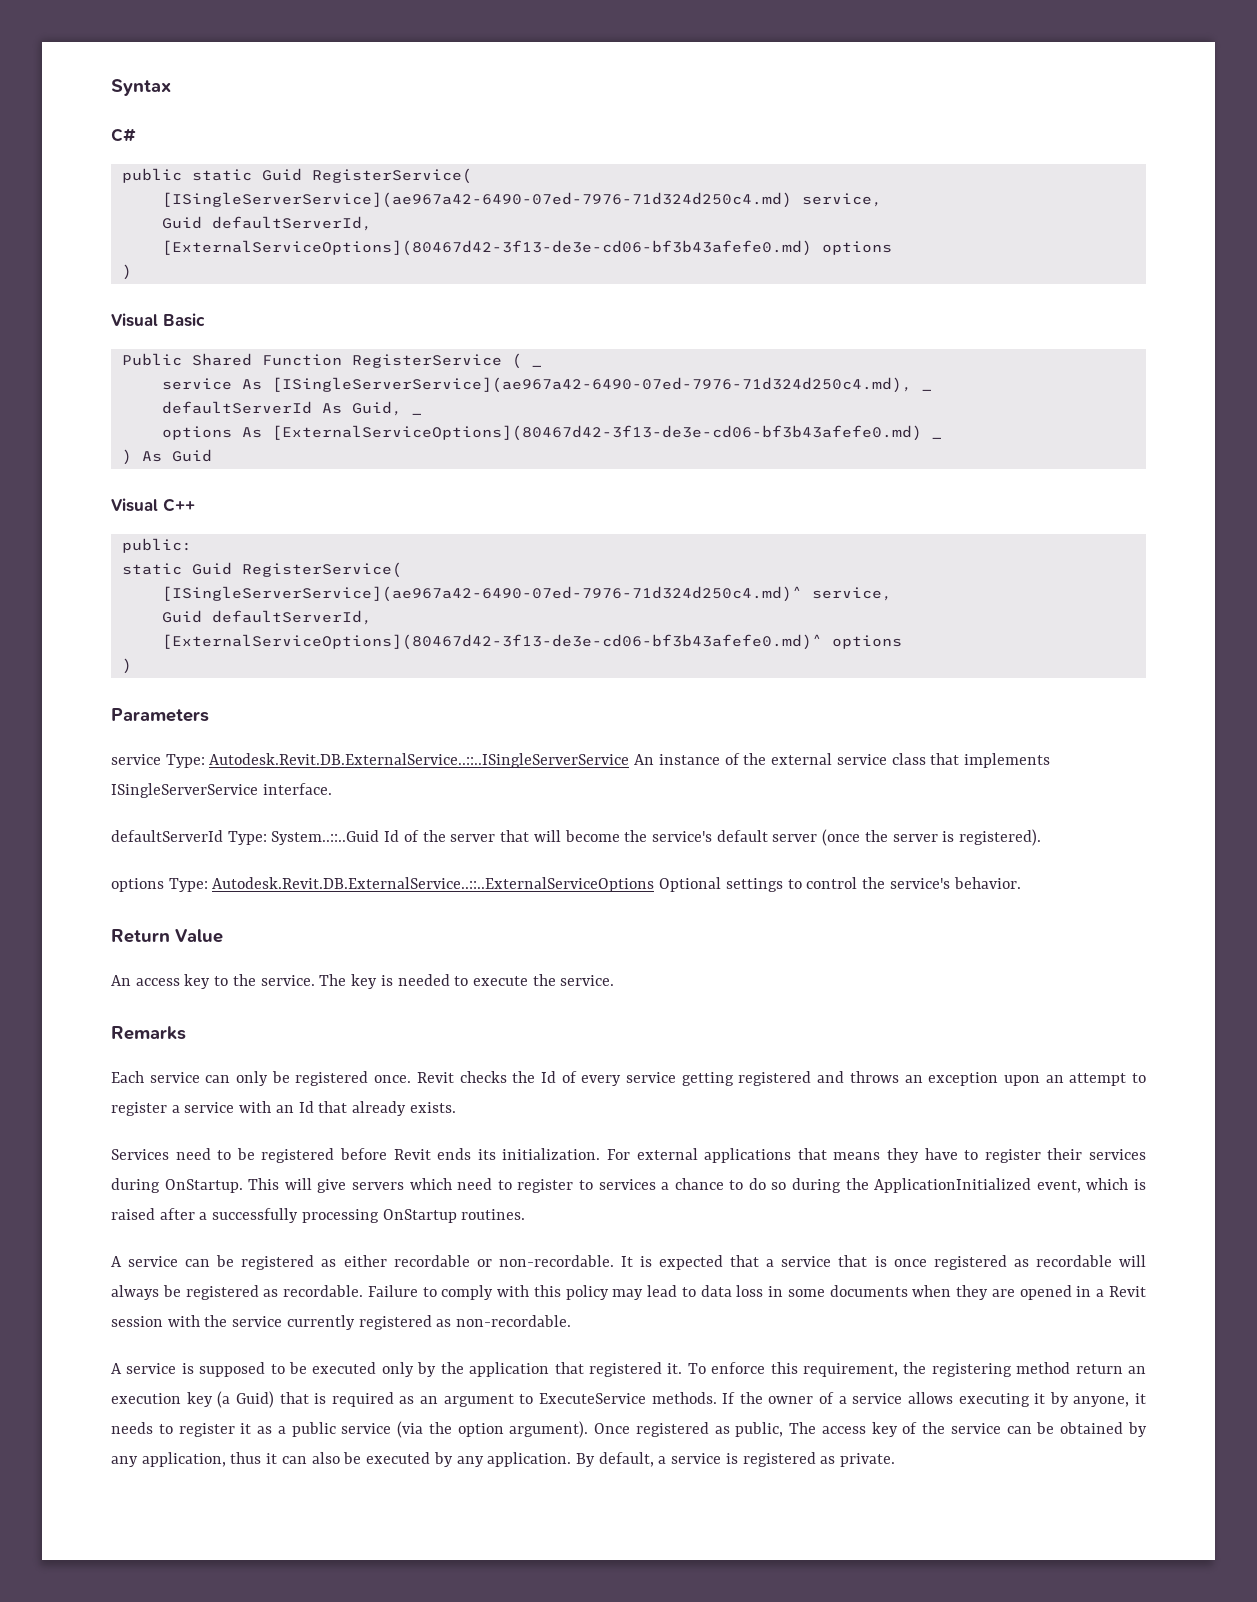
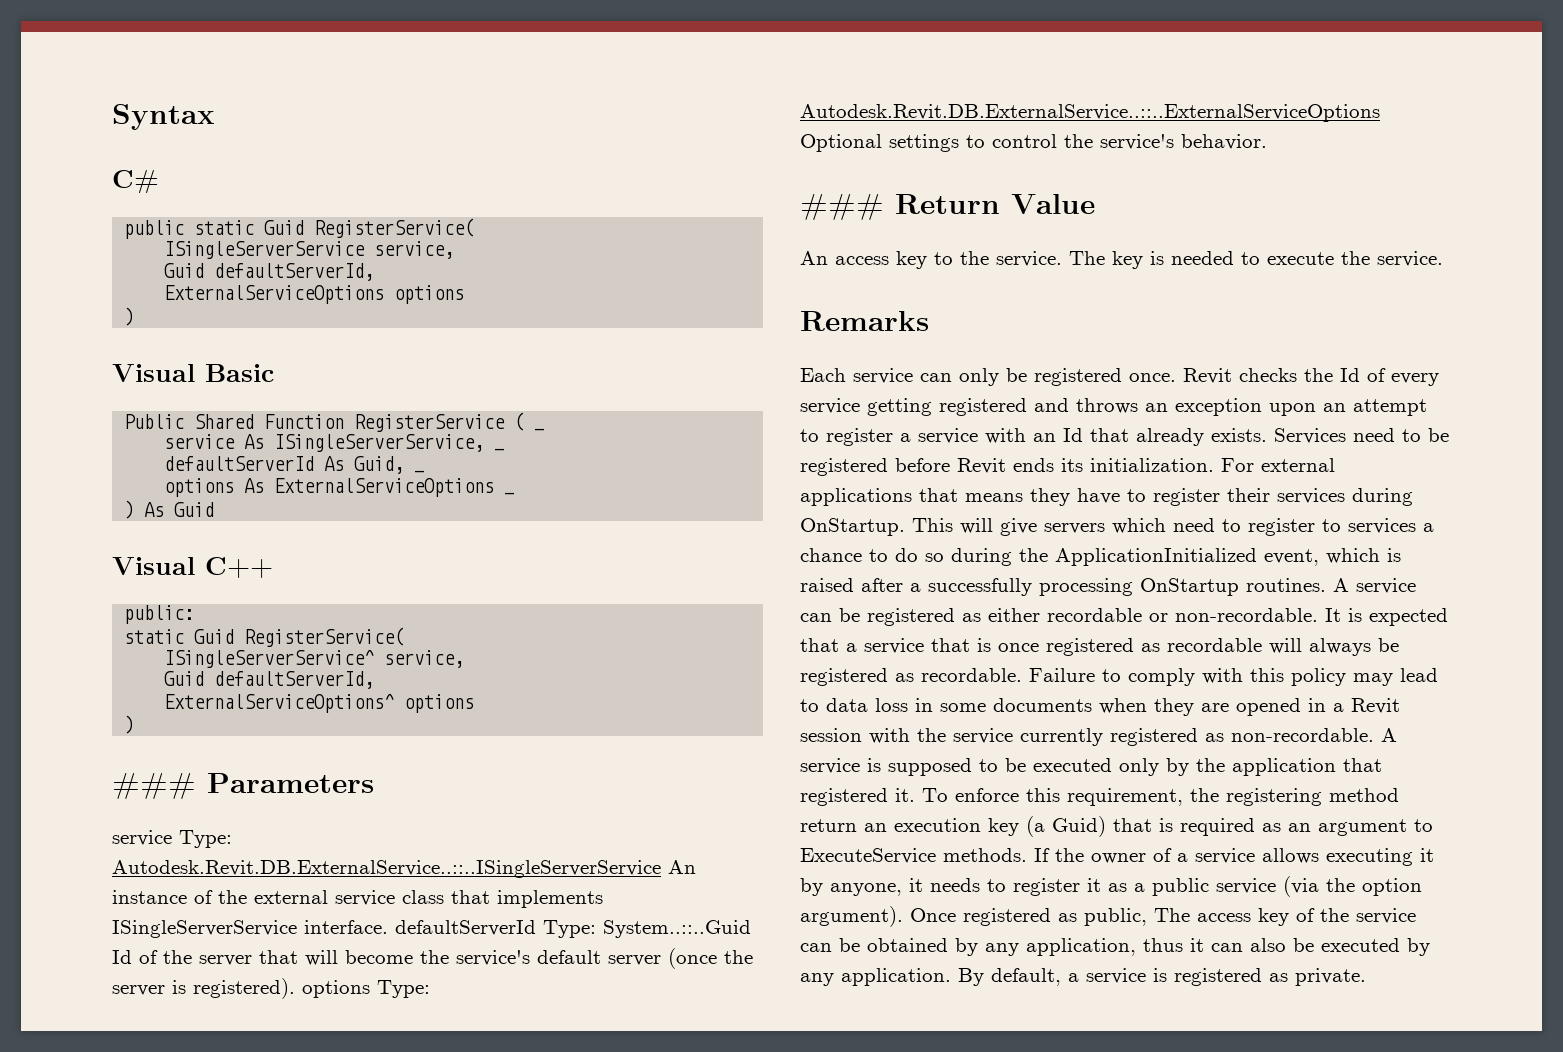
- [ISingleServerService](ae967a42-6490-07ed-7976-71d324d250c4.md) service,
+ ISingleServerService service,
  Guid defaultServerId,
- [ExternalServiceOptions](80467d42-3f13-de3e-cd06-bf3b43afefe0.md) options
+ ExternalServiceOptions options
- service As [ISingleServerService](ae967a42-6490-07ed-7976-71d324d250c4.md), _
+ service As ISingleServerService, _
- options As [ExternalServiceOptions](80467d42-3f13-de3e-cd06-bf3b43afefe0.md) _
+ options As ExternalServiceOptions _
- [ISingleServerService](ae967a42-6490-07ed-7976-71d324d250c4.md)^ service,
+ ISingleServerService^ service,
  Guid defaultServerId,
- [ExternalServiceOptions](80467d42-3f13-de3e-cd06-bf3b43afefe0.md)^ options
+ ExternalServiceOptions^ options
  )
- Parameters
+ ### Parameters
- service Type: Autodesk.Revit.DB.ExternalService..::..ISingleServerService An instance of the external service class that implements ISingleServerService interface.
- defaultServerId Type: System..::..Guid Id of the server that will become the service's default server (once the server is registered).
- options Type: Autodesk.Revit.DB.ExternalService..::..ExternalServiceOptions Optional settings to control the service's behavior.
+ service Type: Autodesk.Revit.DB.ExternalService..::..ISingleServerService An instance of the external service class that implements ISingleServerService interface. defaultServerId Type: System..::..Guid Id of the server that will become the service's default server (once the server is registered). options Type: Autodesk.Revit.DB.ExternalService..::..ExternalServiceOptions Optional settings to control the service's behavior.
- Return Value
+ ### Return Value
- Revit checks the Id of every service getting registered and throws an exception upon an attempt to register a service with an Id that already exists.
- Services need to be registered before Revit ends its initialization.
+ Revit checks the Id of every service getting registered and throws an exception upon an attempt to register a service with an Id that already exists. Services need to be registered before Revit ends its initialization.
- This will give servers which need to register to services a chance to do so during the ApplicationInitialized event, which is raised after a successfully processing OnStartup routines.
- A service can be registered as either recordable or non-recordable.
+ This will give servers which need to register to services a chance to do so during the ApplicationInitialized event, which is raised after a successfully processing OnStartup routines. A service can be registered as either recordable or non-recordable.
- Failure to comply with this policy may lead to data loss in some documents when they are opened in a Revit session with the service currently registered as non-recordable.
- A service is supposed to be executed only by the application that registered it.
+ Failure to comply with this policy may lead to data loss in some documents when they are opened in a Revit session with the service currently registered as non-recordable. A service is supposed to be executed only by the application that registered it.

